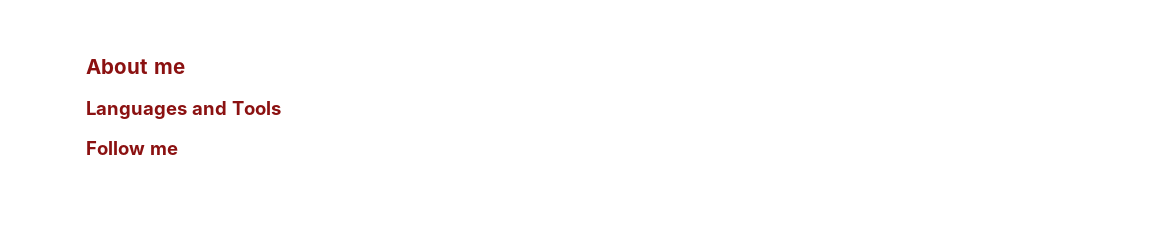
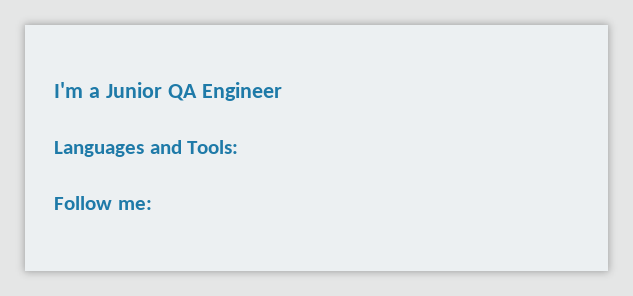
- About me
+ I'm a Junior QA Engineer
- Languages and Tools
+ Languages and Tools:
- Follow me
+ Follow me:

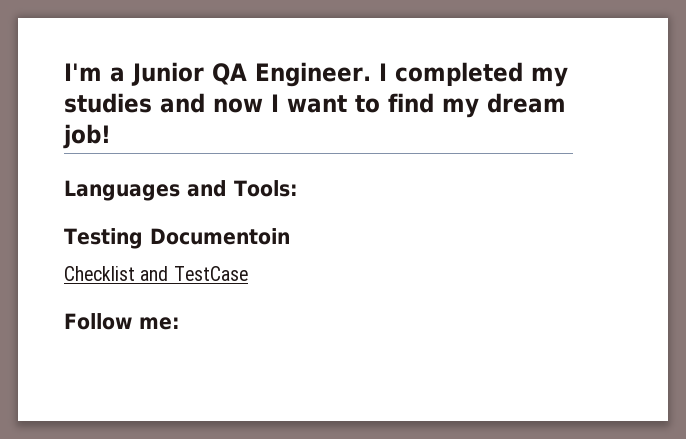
- I'm a Junior QA Engineer
+ I'm a Junior QA Engineer. I completed my studies and now I want to find my dream job!
  Languages and Tools:
+ Testing Documentoin
+ Checklist and TestCase

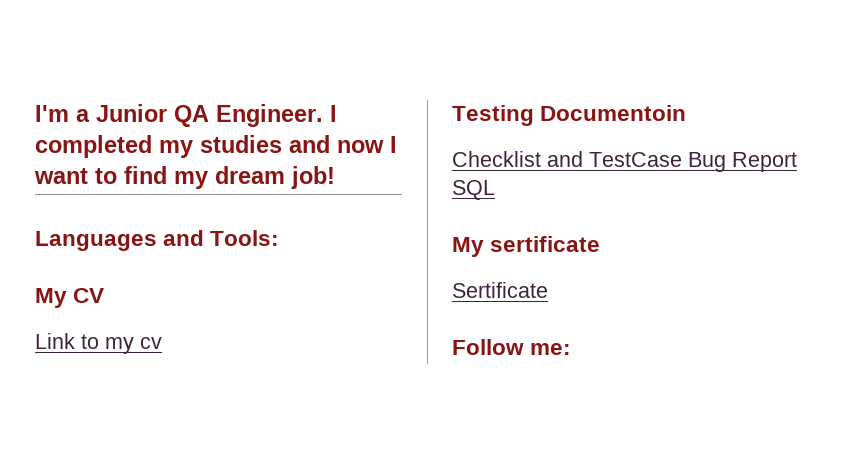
+ My CV
+ Link to my cv
- Checklist and TestCase
+ Checklist and TestCase Bug Report SQL
+ My sertificate
+ Sertificate

